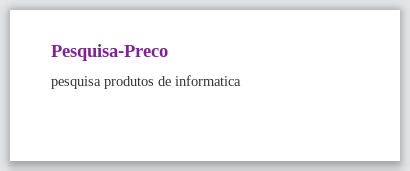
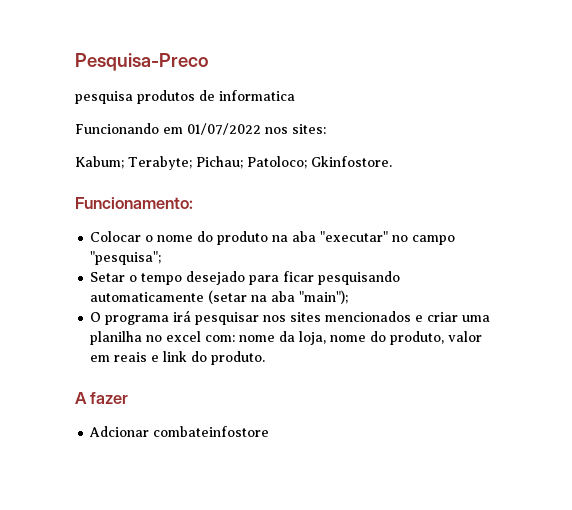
+ Funcionando em 01/07/2022 nos sites:
+ Kabum; Terabyte; Pichau; Patoloco; Gkinfostore.
+ Funcionamento:
+ Colocar o nome do produto na aba "executar" no campo "pesquisa";
+ Setar o tempo desejado para ficar pesquisando automaticamente (setar na aba "main");
+ O programa irá pesquisar nos sites mencionados e criar uma planilha no excel com: nome da loja, nome do produto, valor em reais e link do produto.
+ A fazer
+ Adcionar combateinfostore

